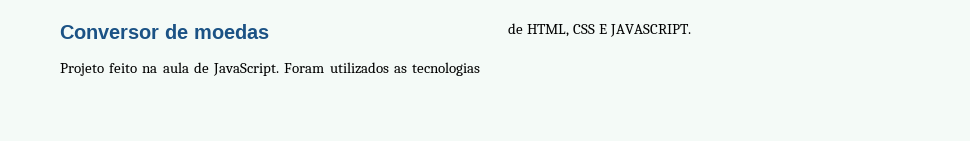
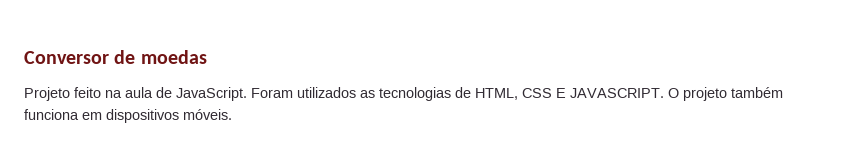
+ O projeto também funciona em dispositivos móveis.

